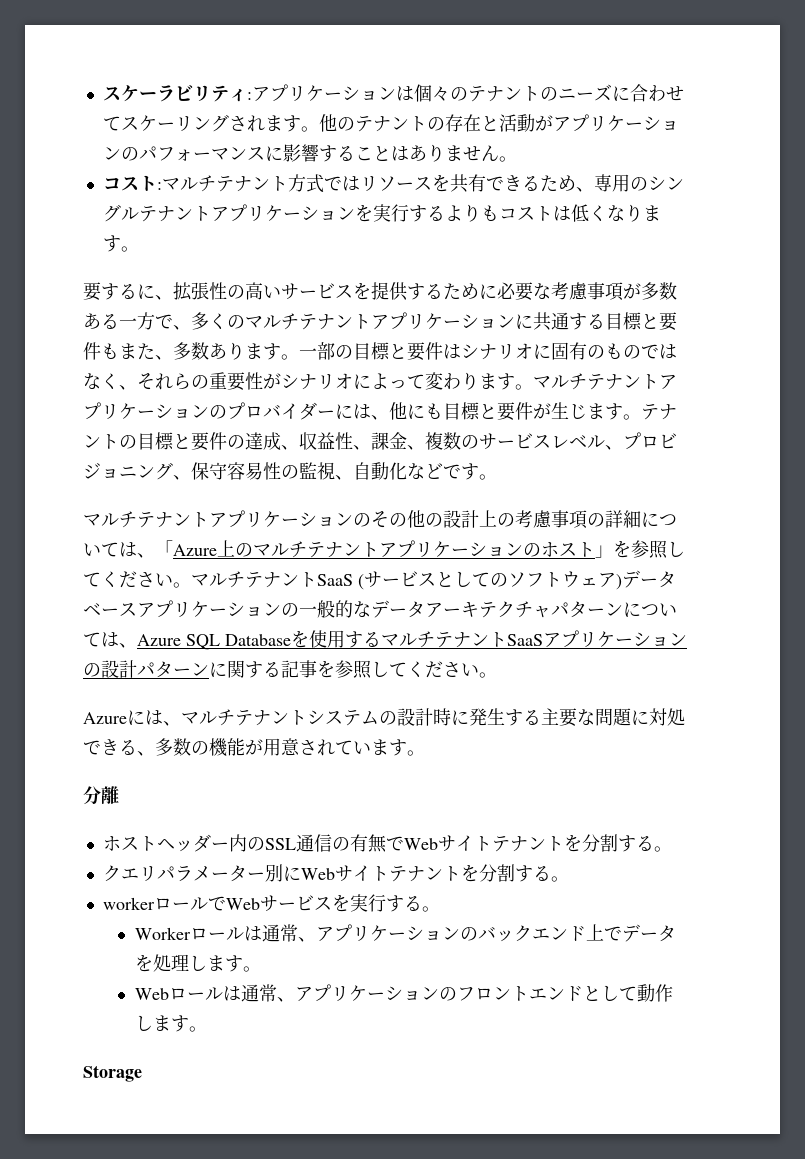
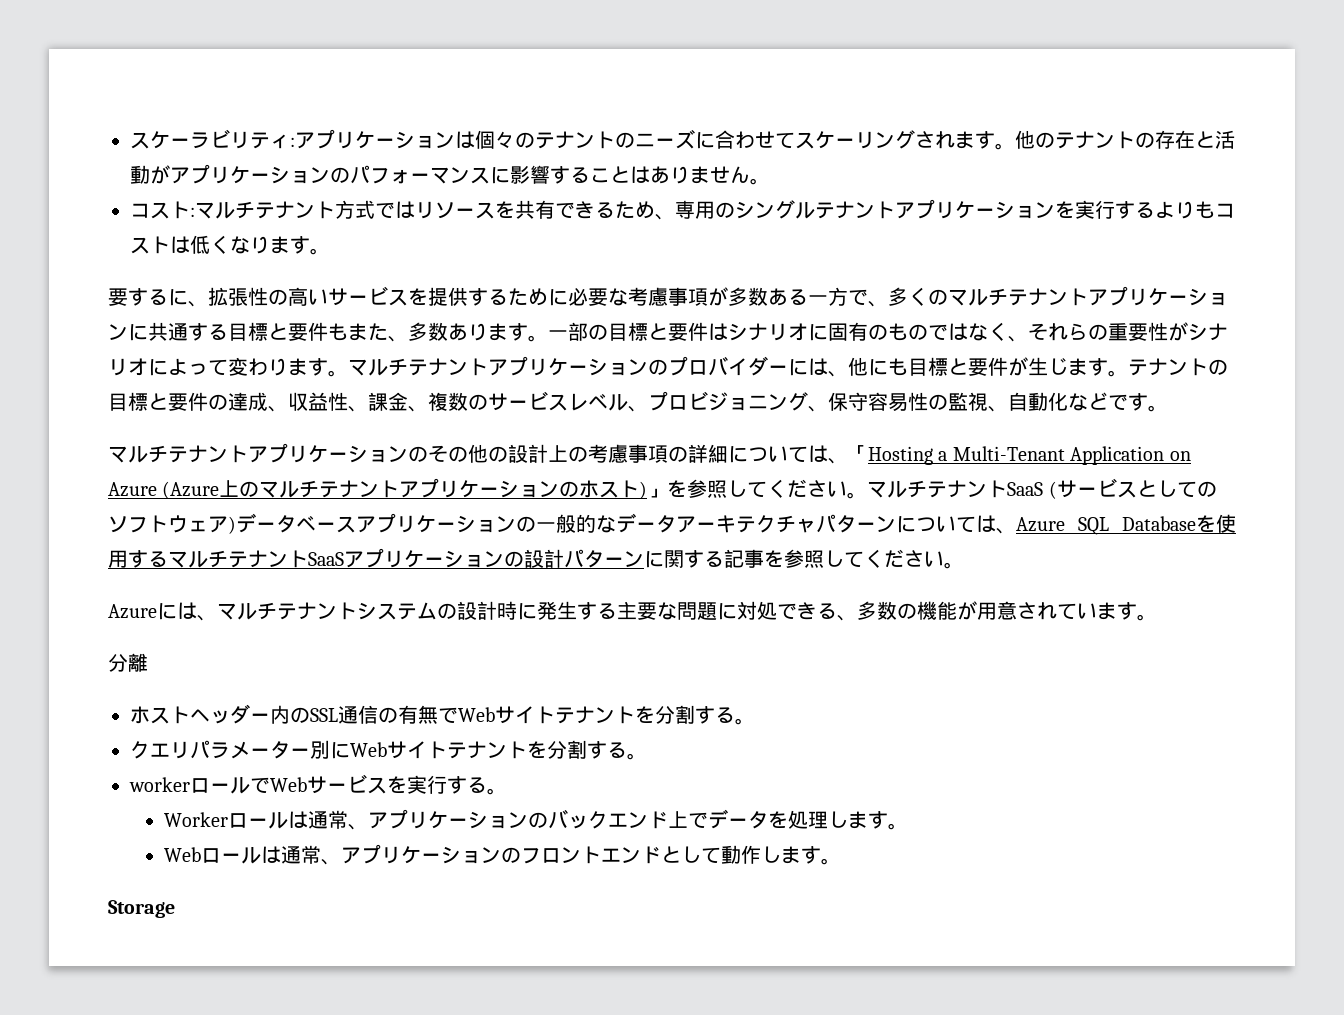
- マルチテナントアプリケーションのその他の設計上の考慮事項の詳細については、「Azure上のマルチテナントアプリケーションのホスト」を参照してください。
+ マルチテナントアプリケーションのその他の設計上の考慮事項の詳細については、「Hosting a Multi-Tenant Application on Azure (Azure上のマルチテナントアプリケーションのホスト)」を参照してください。

